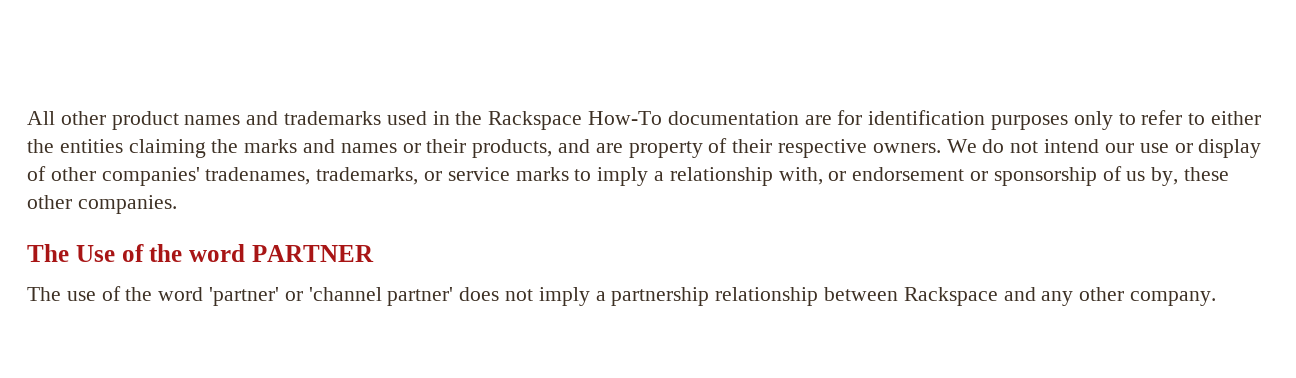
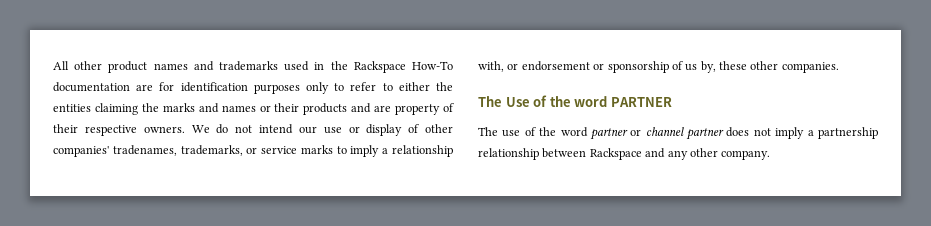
- All other product names and trademarks used in the Rackspace How-To documentation are for identification purposes only to refer to either the entities claiming the marks and names or their products, and are property of their respective owners.
+ All other product names and trademarks used in the Rackspace How-To documentation are for identification purposes only to refer to either the entities claiming the marks and names or their products and are property of their respective owners.
- The use of the word 'partner' or 'channel partner' does not imply a partnership relationship between Rackspace and any other company.
+ The use of the word partner or channel partner does not imply a partnership relationship between Rackspace and any other company.

